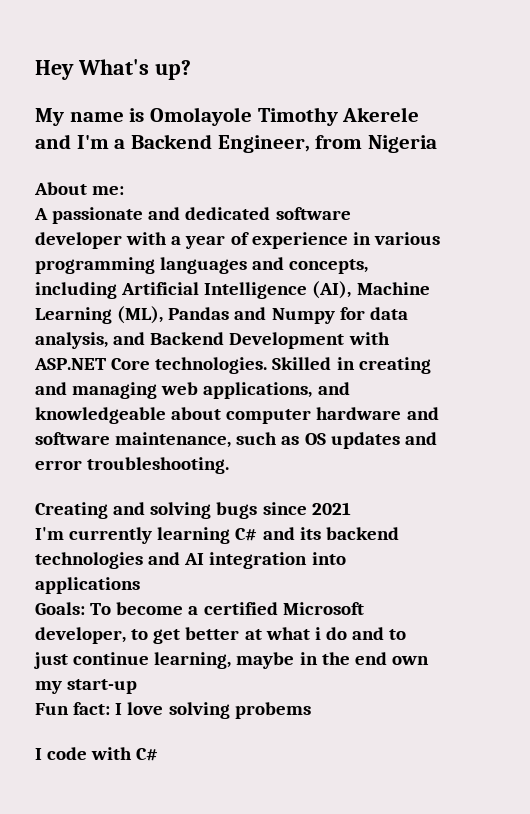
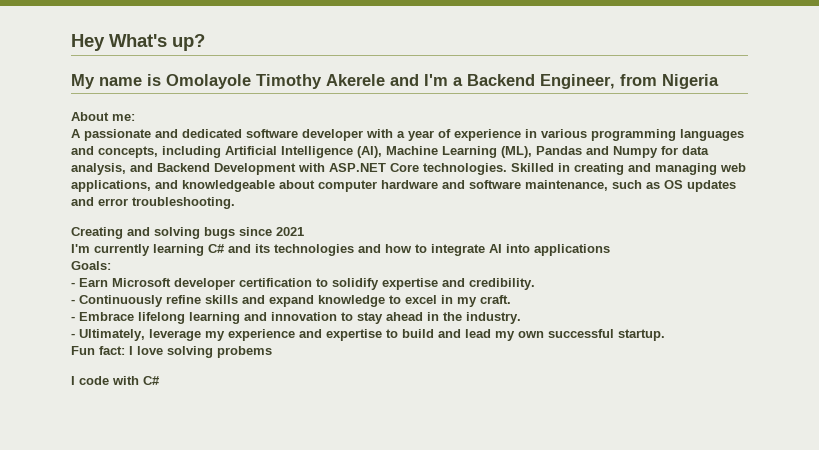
- I'm currently learning C# and its backend technologies and AI integration into applications
+ I'm currently learning C# and its technologies and how to integrate AI into applications
- Goals: To become a certified Microsoft developer, to get better at what i do and to just continue learning, maybe in the end own my start-up
+ Goals:
+ - Earn Microsoft developer certification to solidify expertise and credibility.
+ - Continuously refine skills and expand knowledge to excel in my craft.
+ - Embrace lifelong learning and innovation to stay ahead in the industry.
+ - Ultimately, leverage my experience and expertise to build and lead my own successful startup.

